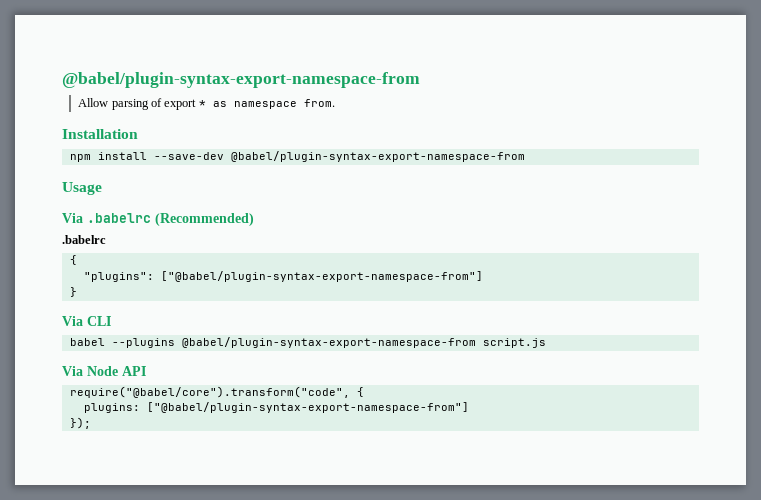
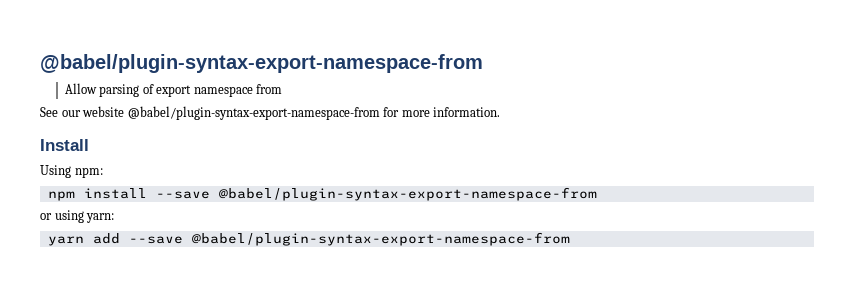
- Allow parsing of export * as namespace from.
- Installation
+ Allow parsing of export namespace from
+ See our website @babel/plugin-syntax-export-namespace-from for more information.
+ Install
+ Using npm:
- npm install --save-dev @babel/plugin-syntax-export-namespace-from
- Usage
- Via .babelrc (Recommended)
- .babelrc
- {
- "plugins": ["@babel/plugin-syntax-export-namespace-from"]
- }
- Via CLI
- babel --plugins @babel/plugin-syntax-export-namespace-from script.js
- Via Node API
- require("@babel/core").transform("code", {
- plugins: ["@babel/plugin-syntax-export-namespace-from"]
- });
+ npm install --save @babel/plugin-syntax-export-namespace-from
+ or using yarn:
+ yarn add --save @babel/plugin-syntax-export-namespace-from

